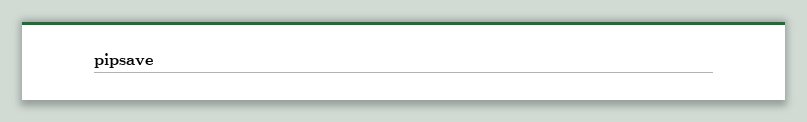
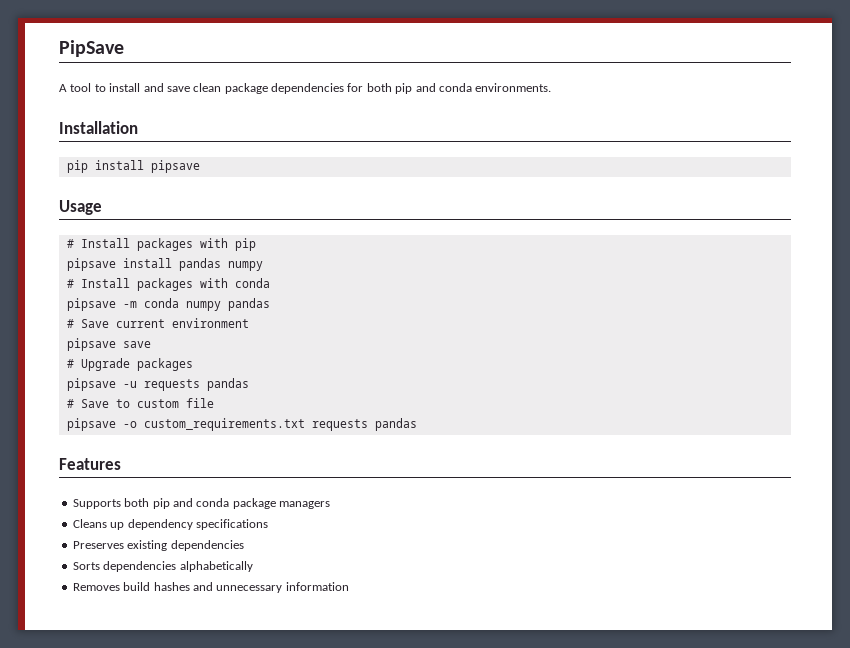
- pipsave
+ PipSave
+ A tool to install and save clean package dependencies for both pip and conda environments.
+ Installation
+ pip install pipsave
+ Usage
+ # Install packages with pip
+ pipsave install pandas numpy
+ # Install packages with conda
+ pipsave -m conda numpy pandas
+ # Save current environment
+ pipsave save
+ # Upgrade packages
+ pipsave -u requests pandas
+ # Save to custom file
+ pipsave -o custom_requirements.txt requests pandas
+ Features
+ Supports both pip and conda package managers
+ Cleans up dependency specifications
+ Preserves existing dependencies
+ Sorts dependencies alphabetically
+ Removes build hashes and unnecessary information

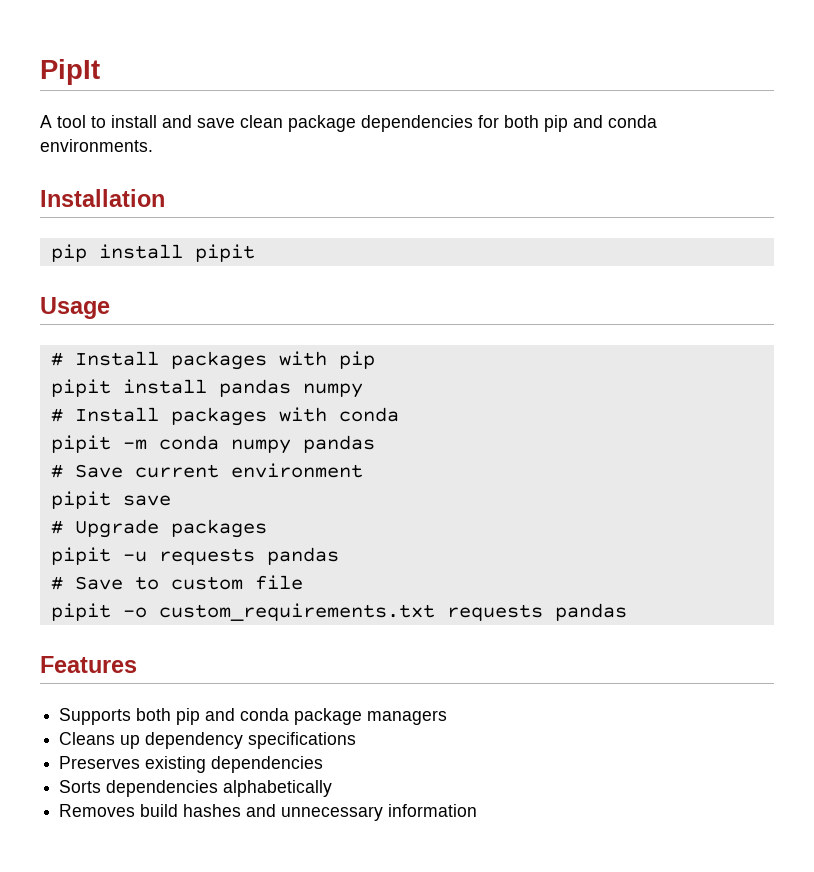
- PipSave
+ PipIt
- pip install pipsave
+ pip install pipit
- pipsave install pandas numpy
+ pipit install pandas numpy
- pipsave -m conda numpy pandas
+ pipit -m conda numpy pandas
- pipsave save
+ pipit save
- pipsave -u requests pandas
+ pipit -u requests pandas
- pipsave -o custom_requirements.txt requests pandas
+ pipit -o custom_requirements.txt requests pandas

